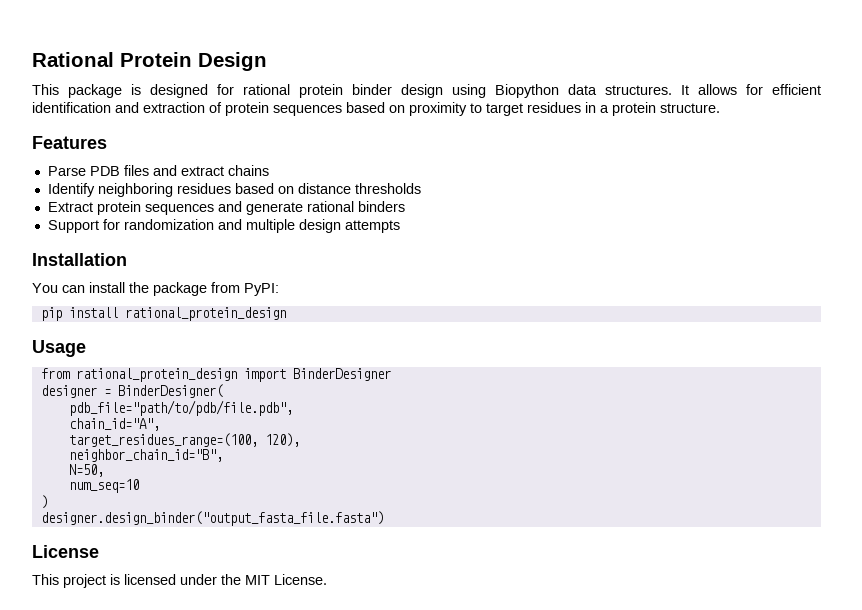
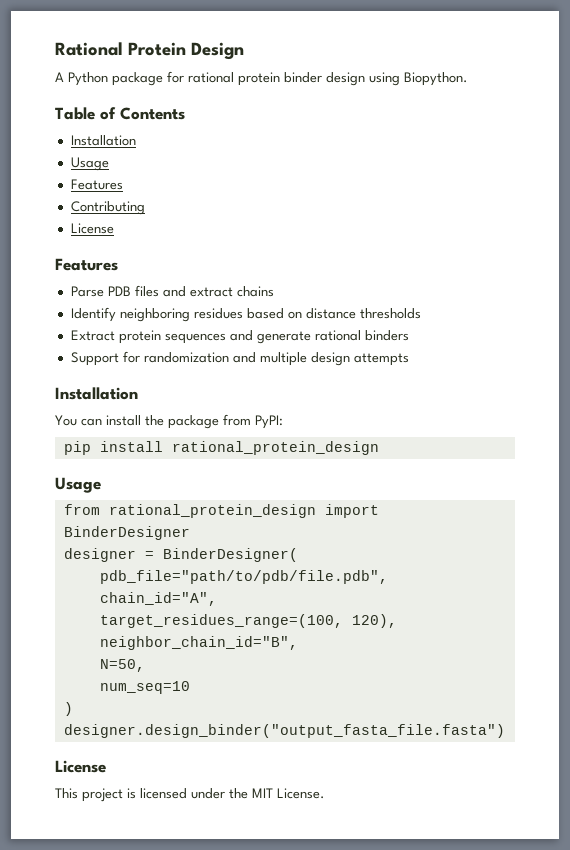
- This package is designed for rational protein binder design using Biopython data structures. It allows for efficient identification and extraction of protein sequences based on proximity to target residues in a protein structure.
+ A Python package for rational protein binder design using Biopython.
+ Table of Contents
+ Installation
+ Usage
+ Features
+ Contributing
+ License

